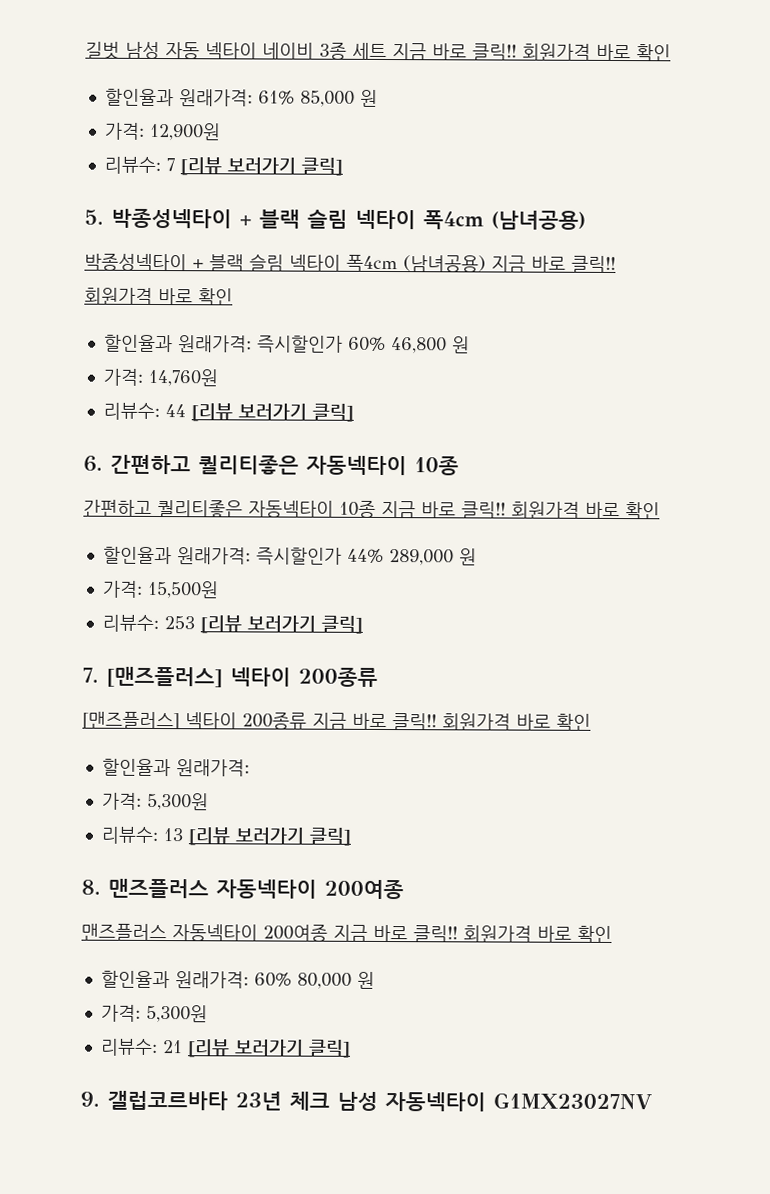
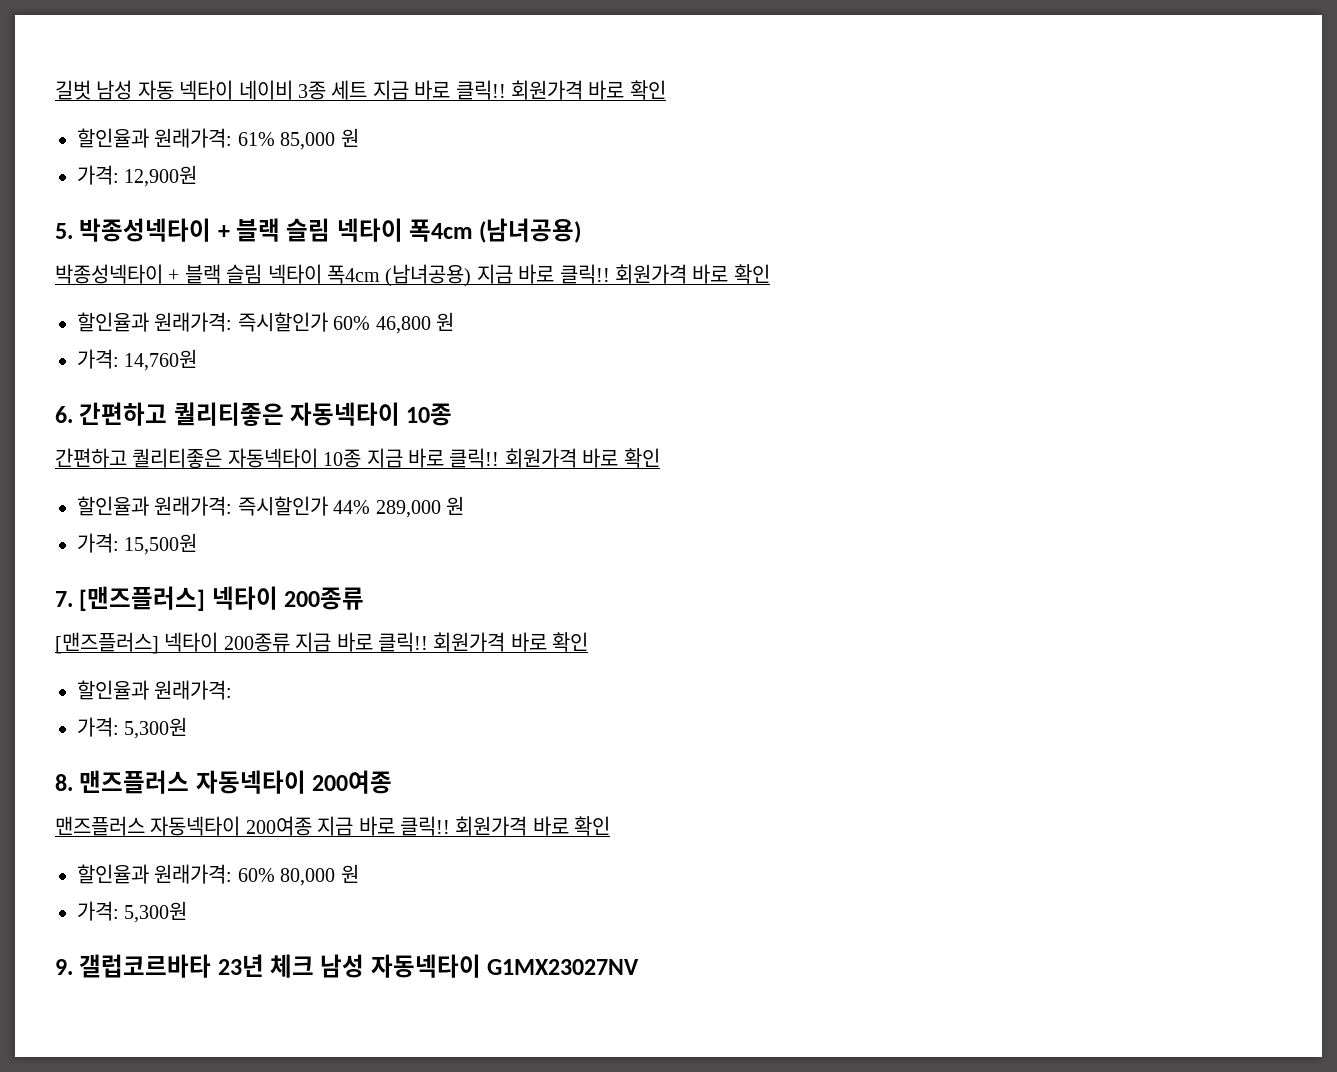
- 리뷰수: 7 [리뷰 보러가기 클릭]
- 리뷰수: 44 [리뷰 보러가기 클릭]
- 리뷰수: 253 [리뷰 보러가기 클릭]
- 리뷰수: 13 [리뷰 보러가기 클릭]
- 리뷰수: 21 [리뷰 보러가기 클릭]

